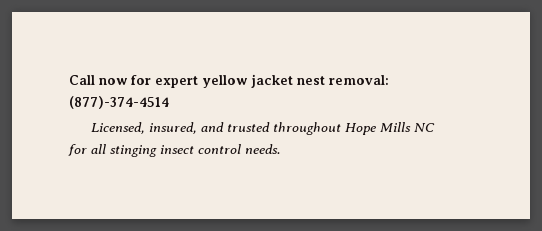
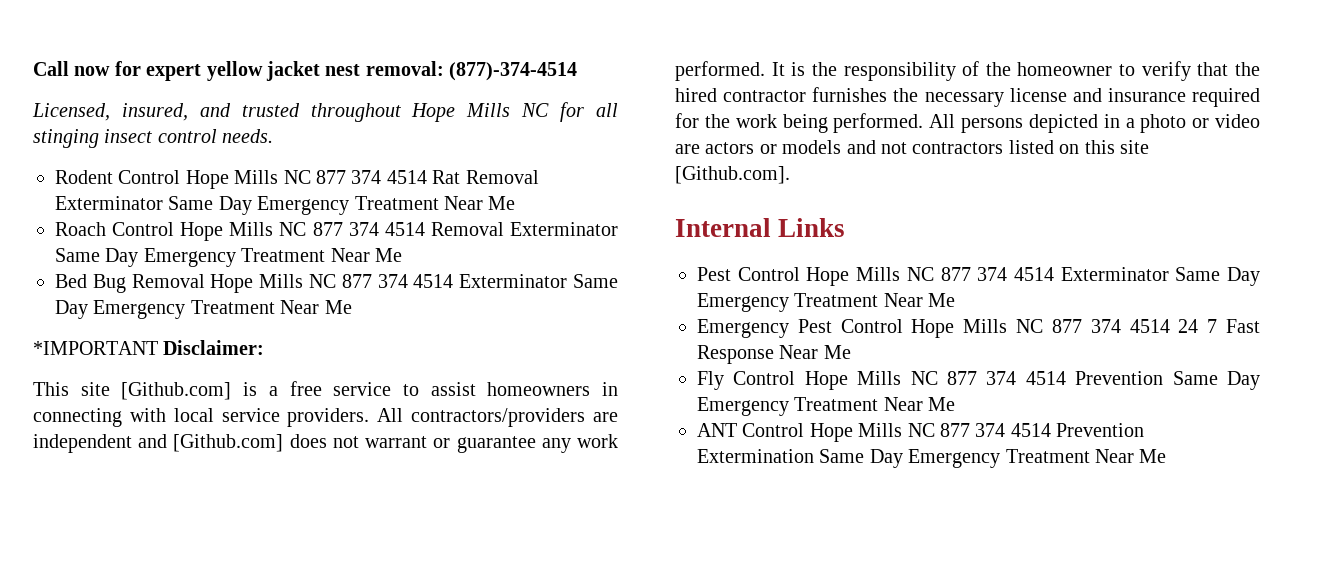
+ Rodent Control Hope Mills NC 877 374 4514 Rat Removal Exterminator Same Day Emergency Treatment Near Me
+ Roach Control Hope Mills NC 877 374 4514 Removal Exterminator Same Day Emergency Treatment Near Me
+ Bed Bug Removal Hope Mills NC 877 374 4514 Exterminator Same Day Emergency Treatment Near Me
+ *IMPORTANT Disclaimer:
+ This site [Github.com] is a free service to assist homeowners in connecting with local service providers. All contractors/providers are independent and [Github.com] does not warrant or guarantee any work performed. It is the responsibility of the homeowner to verify that the hired contractor furnishes the necessary license and insurance required for the work being performed. All persons depicted in a photo or video are actors or models and not contractors listed on this site [Github.com].
+ Internal Links
+ Pest Control Hope Mills NC 877 374 4514 Exterminator Same Day Emergency Treatment Near Me
+ Emergency Pest Control Hope Mills NC 877 374 4514 24 7 Fast Response Near Me
+ Fly Control Hope Mills NC 877 374 4514 Prevention Same Day Emergency Treatment Near Me
+ ANT Control Hope Mills NC 877 374 4514 Prevention Extermination Same Day Emergency Treatment Near Me

